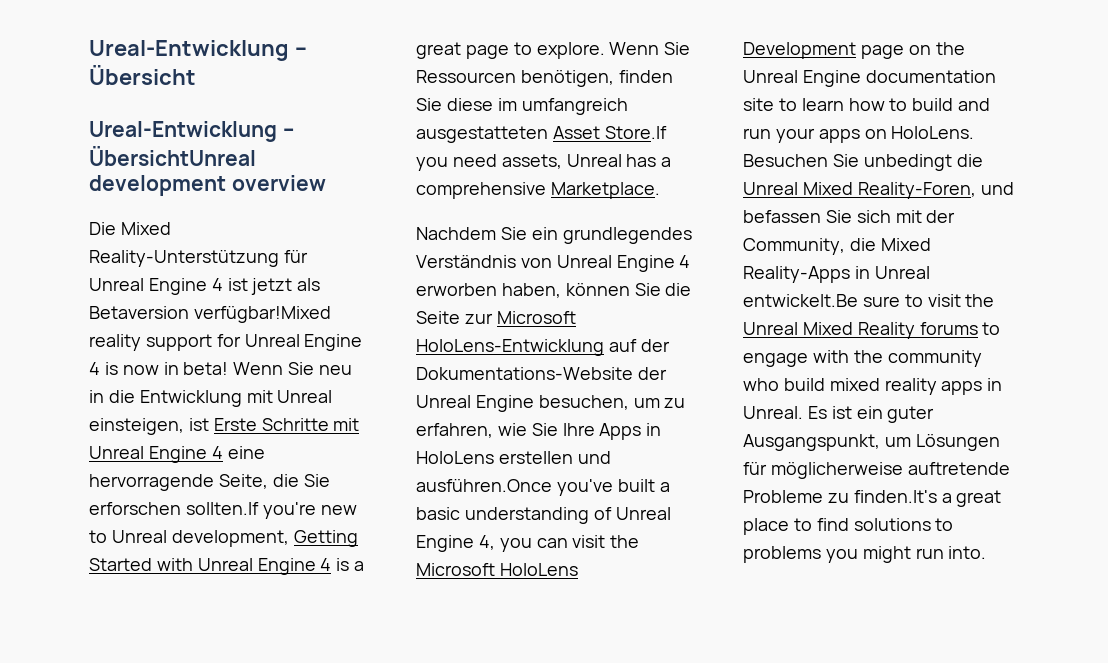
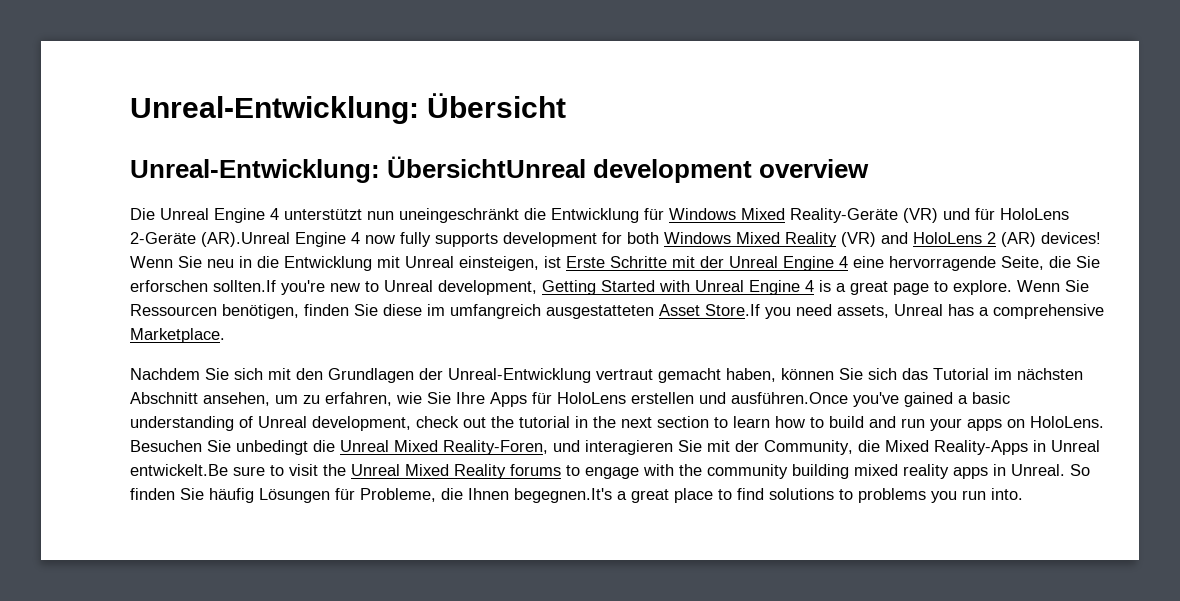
- Ureal-Entwicklung – Übersicht
+ Unreal-Entwicklung: Übersicht
- Ureal-Entwicklung – ÜbersichtUnreal development overview
+ Unreal-Entwicklung: ÜbersichtUnreal development overview
- Die Mixed Reality-Unterstützung für Unreal Engine 4 ist jetzt als Betaversion verfügbar!Mixed reality support for Unreal Engine 4 is now in beta!
+ Die Unreal Engine 4 unterstützt nun uneingeschränkt die Entwicklung für Windows Mixed Reality-Geräte (VR) und für HoloLens 2-Geräte (AR).Unreal Engine 4 now fully supports development for both Windows Mixed Reality (VR) and HoloLens 2 (AR) devices!
- Wenn Sie neu in die Entwicklung mit Unreal einsteigen, ist Erste Schritte mit Unreal Engine 4 eine hervorragende Seite, die Sie erforschen sollten.If you're new to Unreal development, Getting Started with Unreal Engine 4 is a great page to explore.
+ Wenn Sie neu in die Entwicklung mit Unreal einsteigen, ist Erste Schritte mit der Unreal Engine 4 eine hervorragende Seite, die Sie erforschen sollten.If you're new to Unreal development, Getting Started with Unreal Engine 4 is a great page to explore.
- Nachdem Sie ein grundlegendes Verständnis von Unreal Engine 4 erworben haben, können Sie die Seite zur Microsoft HoloLens-Entwicklung auf der Dokumentations-Website der Unreal Engine besuchen, um zu erfahren, wie Sie Ihre Apps in HoloLens erstellen und ausführen.Once you've built a basic understanding of Unreal Engine 4, you can visit the Microsoft HoloLens Development page on the Unreal Engine documentation site to learn how to build and run your apps on HoloLens.
+ Nachdem Sie sich mit den Grundlagen der Unreal-Entwicklung vertraut gemacht haben, können Sie sich das Tutorial im nächsten Abschnitt ansehen, um zu erfahren, wie Sie Ihre Apps für HoloLens erstellen und ausführen.Once you've gained a basic understanding of Unreal development, check out the tutorial in the next section to learn how to build and run your apps on HoloLens.
- Besuchen Sie unbedingt die Unreal Mixed Reality-Foren, und befassen Sie sich mit der Community, die Mixed Reality-Apps in Unreal entwickelt.Be sure to visit the Unreal Mixed Reality forums to engage with the community who build mixed reality apps in Unreal.
+ Besuchen Sie unbedingt die Unreal Mixed Reality-Foren, und interagieren Sie mit der Community, die Mixed Reality-Apps in Unreal entwickelt.Be sure to visit the Unreal Mixed Reality forums to engage with the community building mixed reality apps in Unreal.
- Es ist ein guter Ausgangspunkt, um Lösungen für möglicherweise auftretende Probleme zu finden.It's a great place to find solutions to problems you might run into.
+ So finden Sie häufig Lösungen für Probleme, die Ihnen begegnen.It's a great place to find solutions to problems you run into.

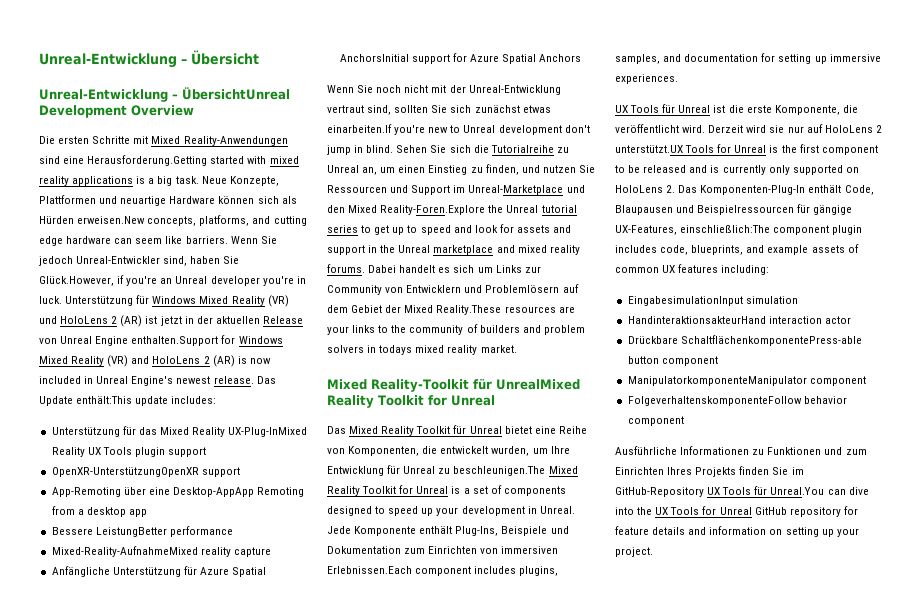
- Unreal-Entwicklung: Übersicht
+ Unreal-Entwicklung – Übersicht
- Unreal-Entwicklung: ÜbersichtUnreal development overview
- Die Unreal Engine 4 unterstützt nun uneingeschränkt die Entwicklung für Windows Mixed Reality-Geräte (VR) und für HoloLens 2-Geräte (AR).Unreal Engine 4 now fully supports development for both Windows Mixed Reality (VR) and HoloLens 2 (AR) devices! Wenn Sie neu in die Entwicklung mit Unreal einsteigen, ist Erste Schritte mit der Unreal Engine 4 eine hervorragende Seite, die Sie erforschen sollten.If you're new to Unreal development, Getting Started with Unreal Engine 4 is a great page to explore. Wenn Sie Ressourcen benötigen, finden Sie diese im umfangreich ausgestatteten Asset Store.If you need assets, Unreal has a comprehensive Marketplace.
- Nachdem Sie sich mit den Grundlagen der Unreal-Entwicklung vertraut gemacht haben, können Sie sich das Tutorial im nächsten Abschnitt ansehen, um zu erfahren, wie Sie Ihre Apps für HoloLens erstellen und ausführen.Once you've gained a basic understanding of Unreal development, check out the tutorial in the next section to learn how to build and run your apps on HoloLens. Besuchen Sie unbedingt die Unreal Mixed Reality-Foren, und interagieren Sie mit der Community, die Mixed Reality-Apps in Unreal entwickelt.Be sure to visit the Unreal Mixed Reality forums to engage with the community building mixed reality apps in Unreal. So finden Sie häufig Lösungen für Probleme, die Ihnen begegnen.It's a great place to find solutions to problems you run into.
+ Unreal-Entwicklung – ÜbersichtUnreal Development Overview
+ Die ersten Schritte mit Mixed Reality-Anwendungen sind eine Herausforderung.Getting started with mixed reality applications is a big task. Neue Konzepte, Plattformen und neuartige Hardware können sich als Hürden erweisen.New concepts, platforms, and cutting edge hardware can seem like barriers. Wenn Sie jedoch Unreal-Entwickler sind, haben Sie Glück.However, if you're an Unreal developer you're in luck. Unterstützung für Windows Mixed Reality (VR) und HoloLens 2 (AR) ist jetzt in der aktuellen Release von Unreal Engine enthalten.Support for Windows Mixed Reality (VR) and HoloLens 2 (AR) is now included in Unreal Engine's newest release. Das Update enthält:This update includes:
+ Unterstützung für das Mixed Reality UX-Plug-InMixed Reality UX Tools plugin support
+ OpenXR-UnterstützungOpenXR support
+ App-Remoting über eine Desktop-AppApp Remoting from a desktop app
+ Bessere LeistungBetter performance
+ Mixed-Reality-AufnahmeMixed reality capture
+ Anfängliche Unterstützung für Azure Spatial AnchorsInitial support for Azure Spatial Anchors
+ Wenn Sie noch nicht mit der Unreal-Entwicklung vertraut sind, sollten Sie sich zunächst etwas einarbeiten.If you're new to Unreal development don't jump in blind. Sehen Sie sich die Tutorialreihe zu Unreal an, um einen Einstieg zu finden, und nutzen Sie Ressourcen und Support im Unreal-Marketplace und den Mixed Reality-Foren.Explore the Unreal tutorial series to get up to speed and look for assets and support in the Unreal marketplace and mixed reality forums. Dabei handelt es sich um Links zur Community von Entwicklern und Problemlösern auf dem Gebiet der Mixed Reality.These resources are your links to the community of builders and problem solvers in todays mixed reality market.
+ Mixed Reality-Toolkit für UnrealMixed Reality Toolkit for Unreal
+ Das Mixed Reality Toolkit für Unreal bietet eine Reihe von Komponenten, die entwickelt wurden, um Ihre Entwicklung für Unreal zu beschleunigen.The Mixed Reality Toolkit for Unreal is a set of components designed to speed up your development in Unreal. Jede Komponente enthält Plug-Ins, Beispiele und Dokumentation zum Einrichten von immersiven Erlebnissen.Each component includes plugins, samples, and documentation for setting up immersive experiences.
+ UX Tools für Unreal ist die erste Komponente, die veröffentlicht wird. Derzeit wird sie nur auf HoloLens 2 unterstützt.UX Tools for Unreal is the first component to be released and is currently only supported on HoloLens 2. Das Komponenten-Plug-In enthält Code, Blaupausen und Beispielressourcen für gängige UX-Features, einschließlich:The component plugin includes code, blueprints, and example assets of common UX features including:
+ EingabesimulationInput simulation
+ HandinteraktionsakteurHand interaction actor
+ Drückbare SchaltflächenkomponentePress-able button component
+ ManipulatorkomponenteManipulator component
+ FolgeverhaltenskomponenteFollow behavior component
+ Ausführliche Informationen zu Funktionen und zum Einrichten Ihres Projekts finden Sie im GitHub-Repository UX Tools für Unreal.You can dive into the UX Tools for Unreal GitHub repository for feature details and information on setting up your project.

